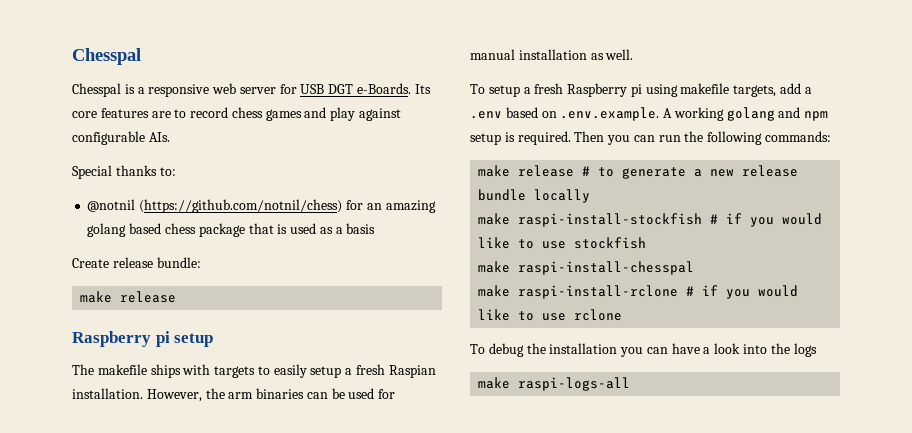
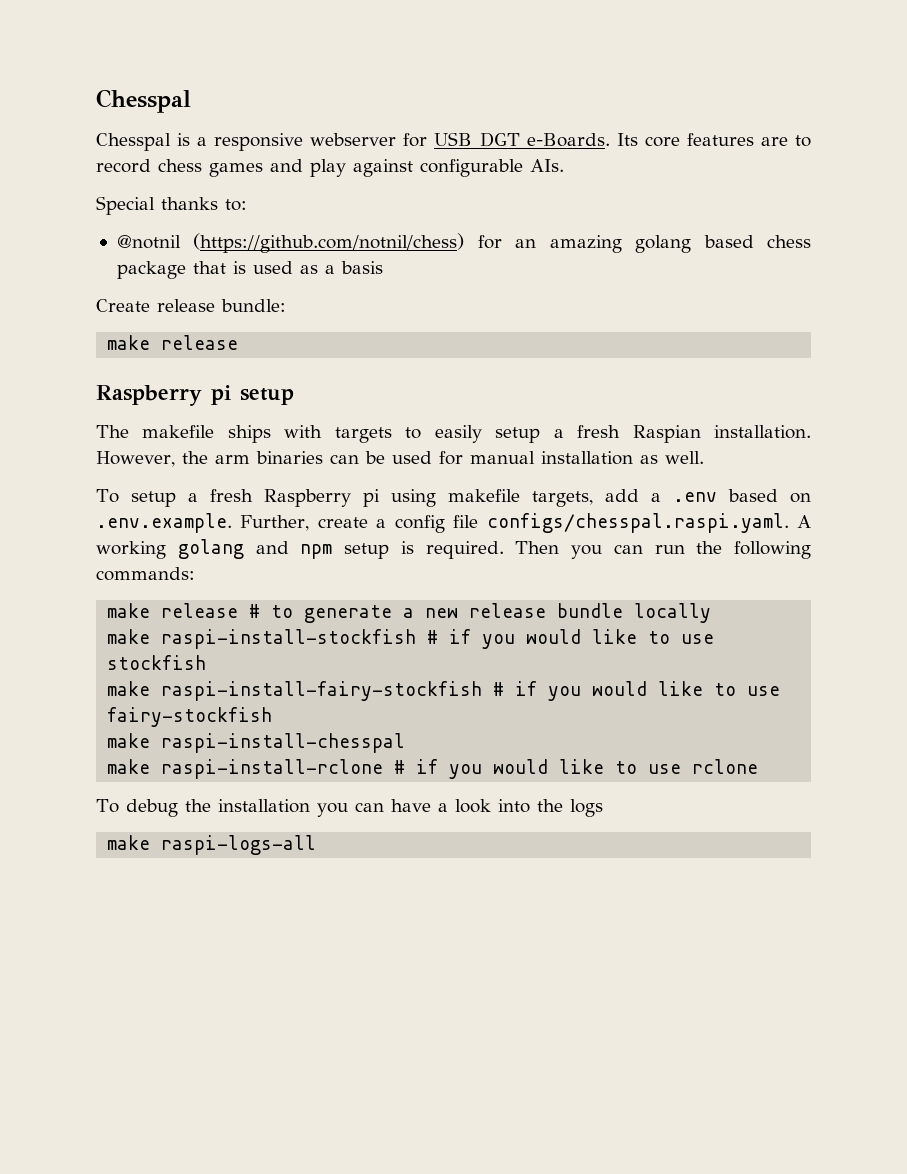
- Chesspal is a responsive web server for USB DGT e-Boards.
+ Chesspal is a responsive webserver for USB DGT e-Boards.
- To setup a fresh Raspberry pi using makefile targets, add a .env based on .env.example. A working golang and npm setup is required.
+ To setup a fresh Raspberry pi using makefile targets, add a .env based on .env.example. Further, create a config file configs/chesspal.raspi.yaml. A working golang and npm setup is required.
+ make raspi-install-fairy-stockfish # if you would like to use fairy-stockfish

